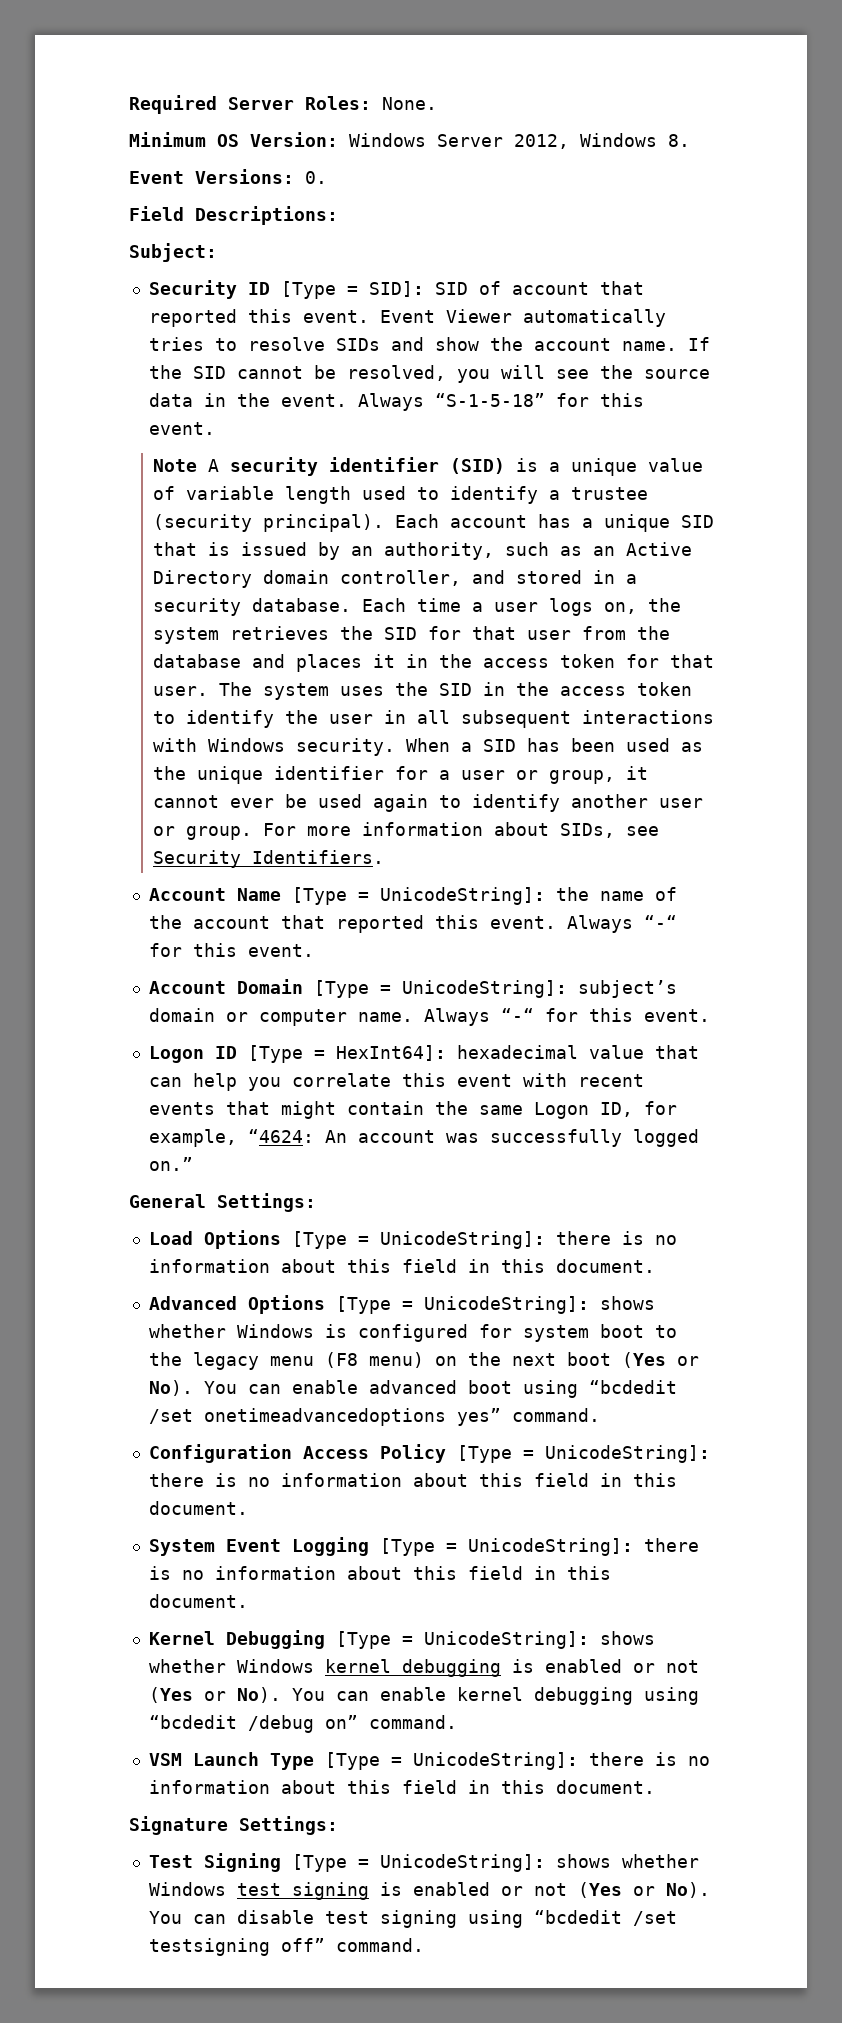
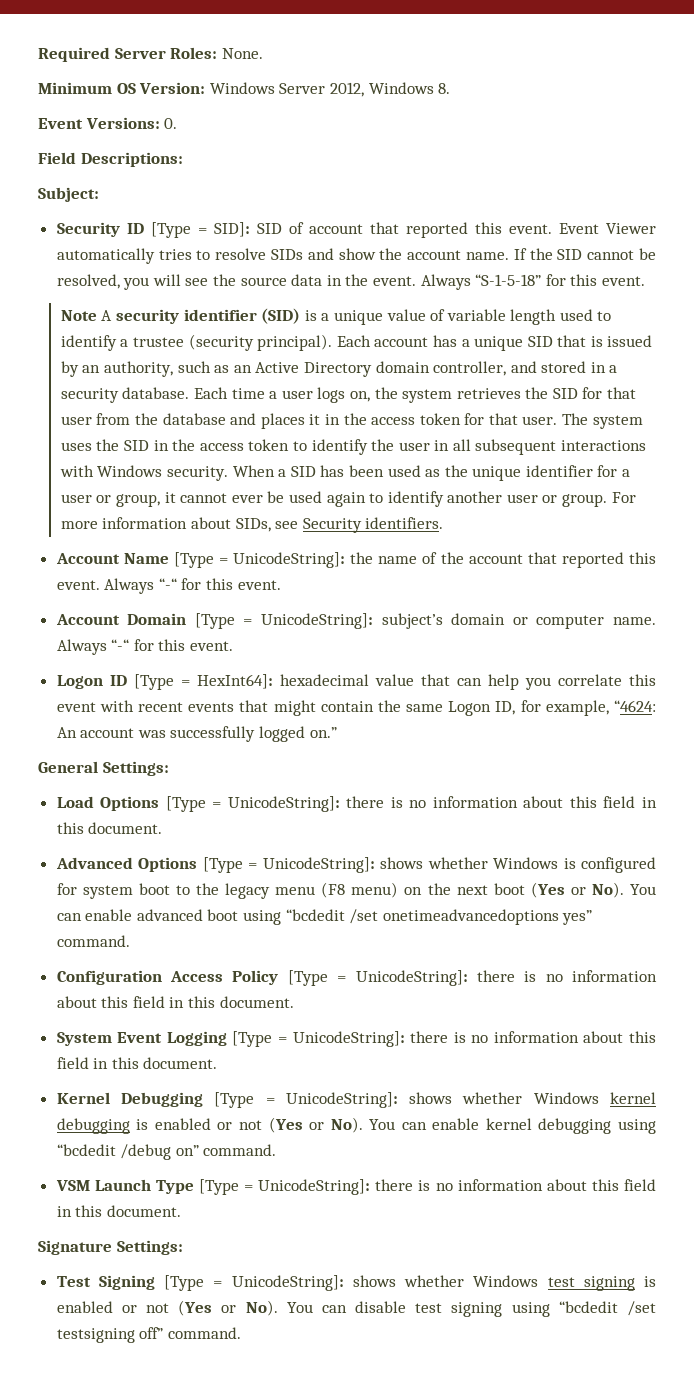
- For more information about SIDs, see Security Identifiers.
+ For more information about SIDs, see Security identifiers.

